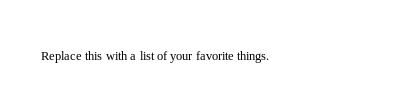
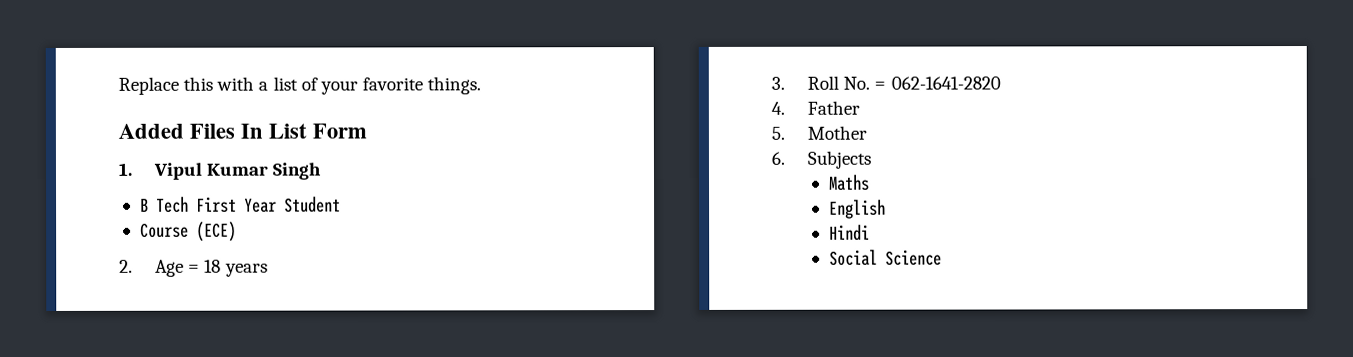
+ Added Files In List Form
+ 1. Vipul Kumar Singh
+ B Tech First Year Student
+ Course (ECE)
+ 2. Age = 18 years
+ 3. Roll No. = 062-1641-2820
+ 4. Father
+ 5. Mother
+ 6. Subjects
+ Maths
+ English
+ Hindi
+ Social Science

